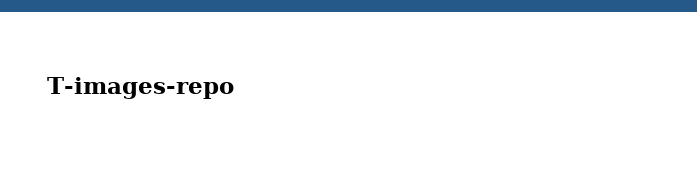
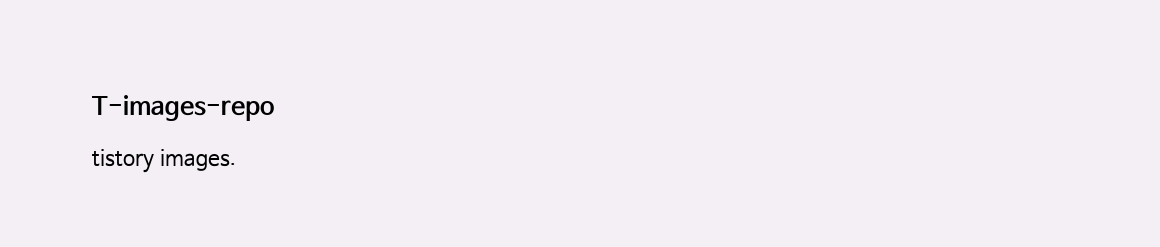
+ tistory images.

